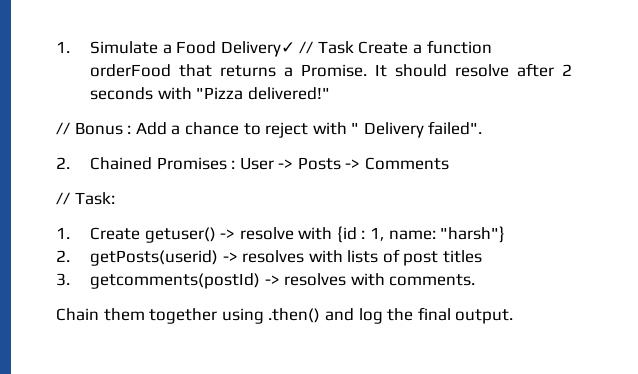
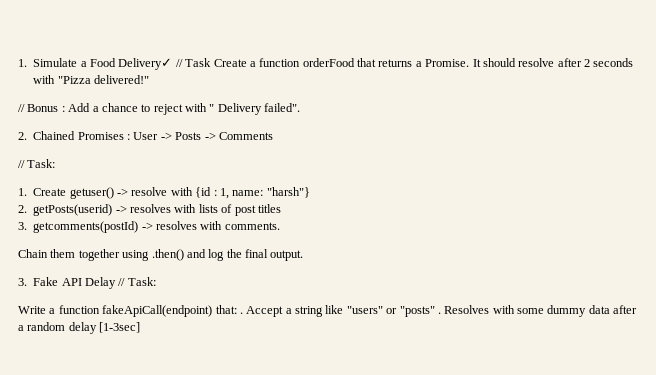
+ 3. Fake API Delay // Task:
+ Write a function fakeApiCall(endpoint) that: . Accept a string like "users" or "posts" . Resolves with some dummy data after a random delay [1-3sec]

